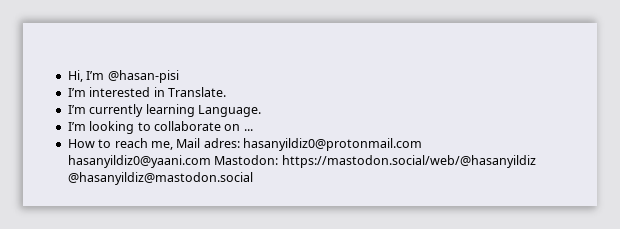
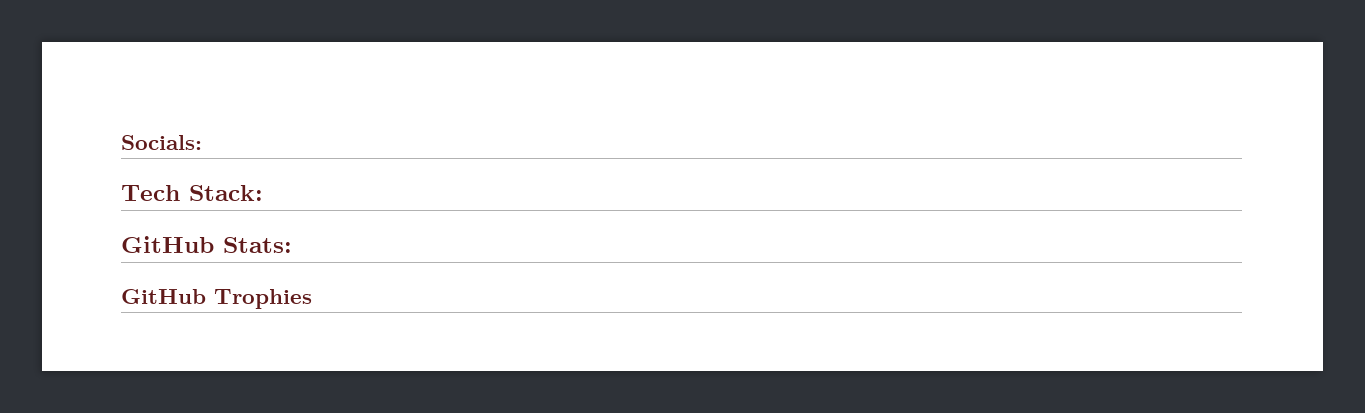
- Hi, I’m @hasan-pisi
- I’m interested in Translate.
- I’m currently learning Language.
- I’m looking to collaborate on ...
- How to reach me, Mail adres: hasanyildiz0@protonmail.com hasanyildiz0@yaani.com Mastodon: https://mastodon.social/web/@hasanyildiz @hasanyildiz@mastodon.social
+ Socials:
+ Tech Stack:
+ GitHub Stats:
+ GitHub Trophies

